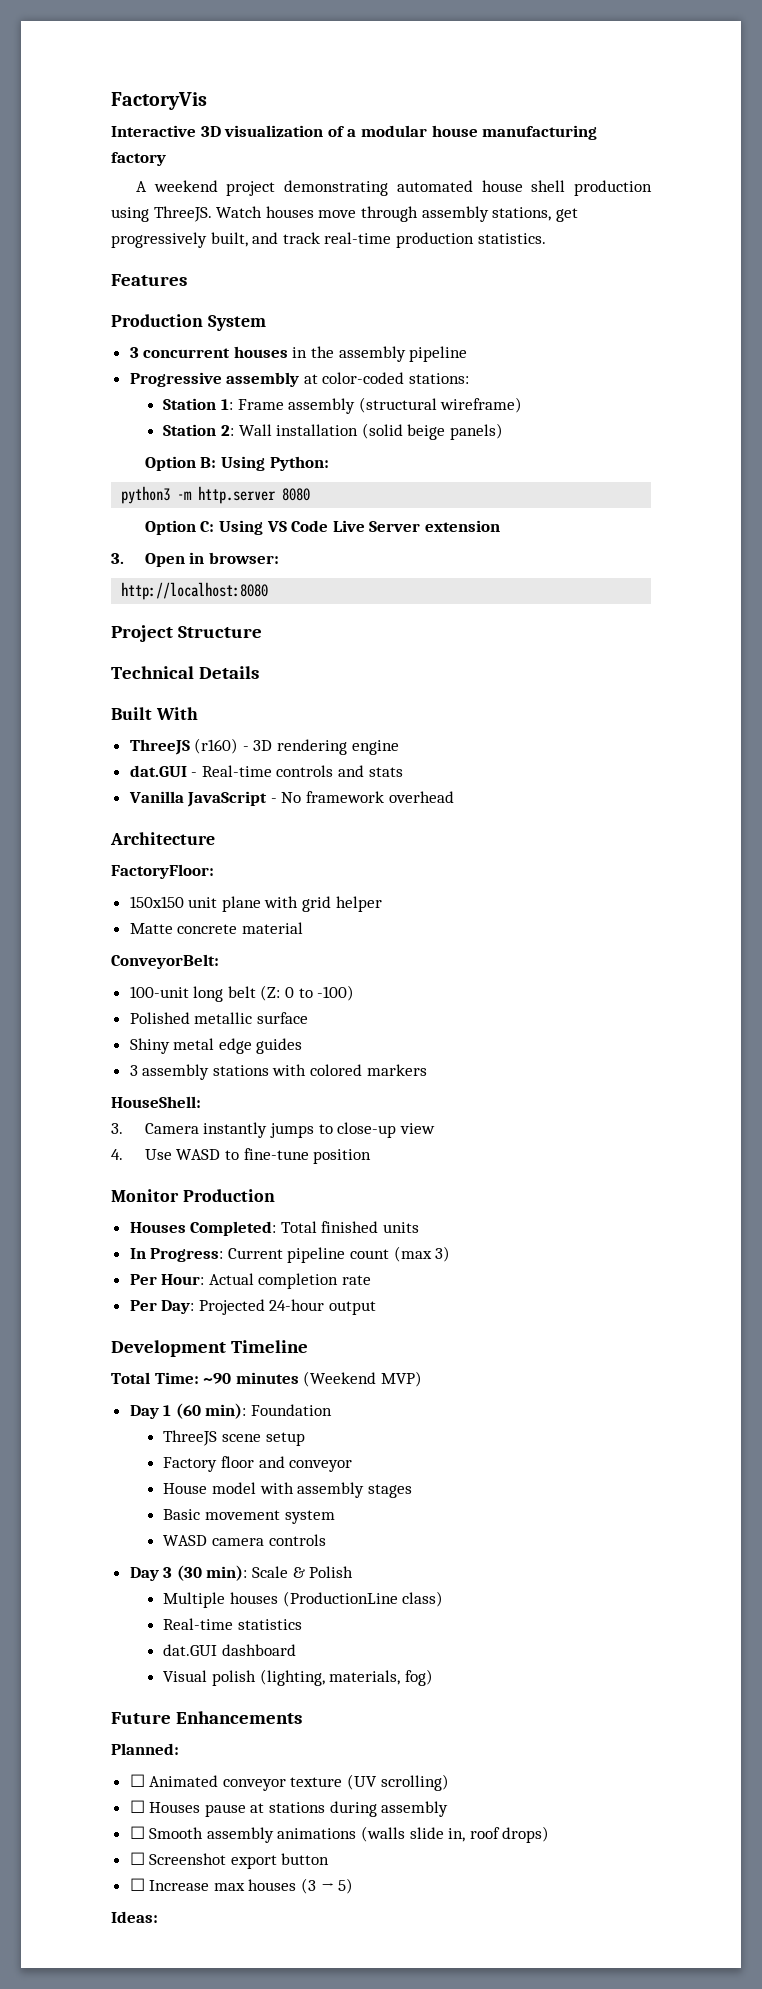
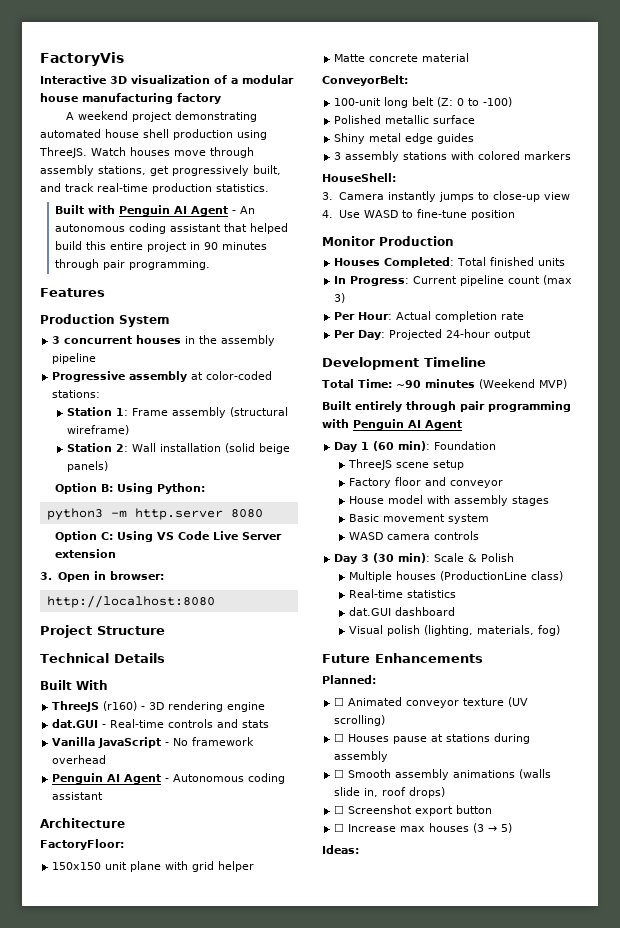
+ Built with Penguin AI Agent - An autonomous coding assistant that helped build this entire project in 90 minutes through pair programming.
+ Penguin AI Agent - Autonomous coding assistant
+ Built entirely through pair programming with Penguin AI Agent

